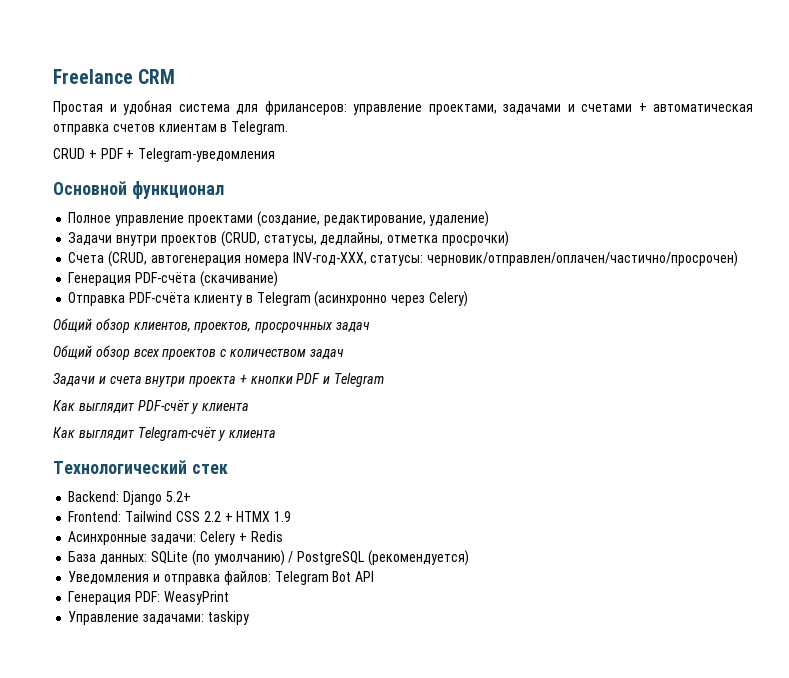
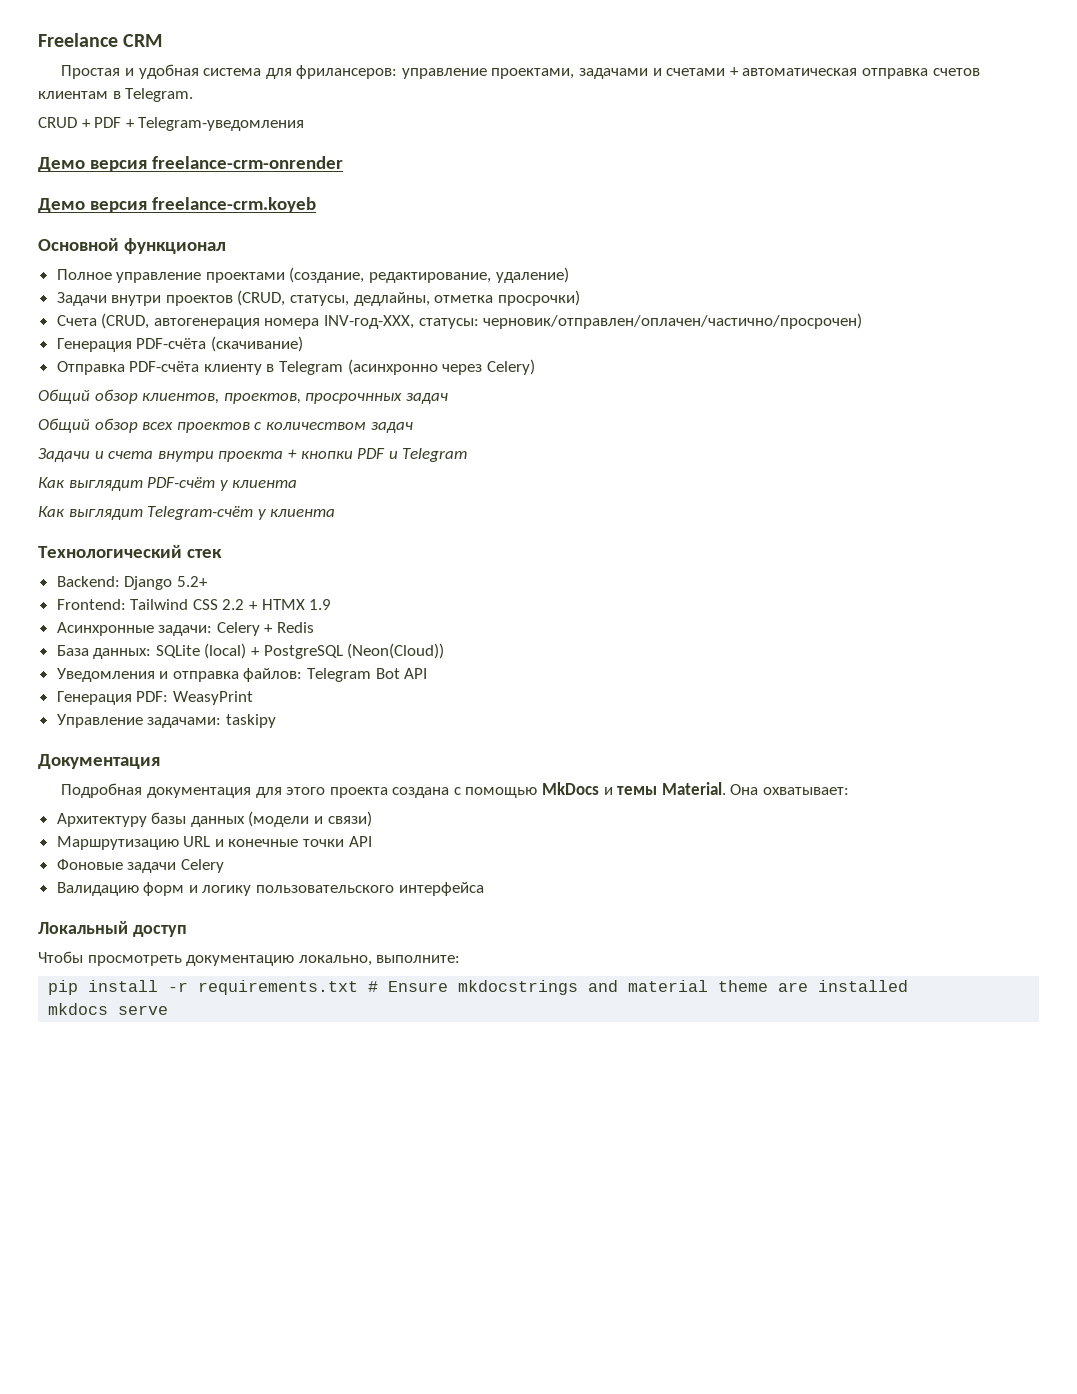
+ Демо версия freelance-crm-onrender
+ Демо версия freelance-crm.koyeb
- База данных: SQLite (по умолчанию) / PostgreSQL (рекомендуется)
+ База данных: SQLite (local) + PostgreSQL (Neon(Cloud))
+ Документация
+ Подробная документация для этого проекта создана с помощью MkDocs и темы Material. Она охватывает:
+ Архитектуру базы данных (модели и связи)
+ Маршрутизацию URL и конечные точки API
+ Фоновые задачи Celery
+ Валидацию форм и логику пользовательского интерфейса
+ Локальный доступ
+ Чтобы просмотреть документацию локально, выполните:
+ pip install -r requirements.txt # Ensure mkdocstrings and material theme are installed
+ mkdocs serve

